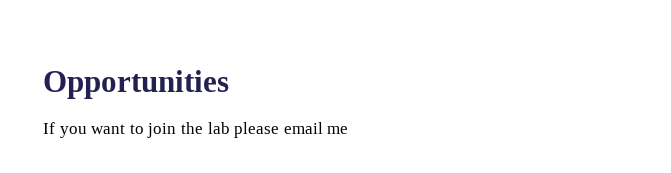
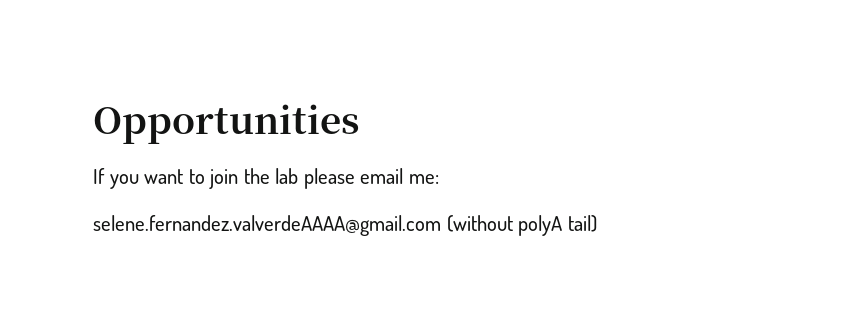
- If you want to join the lab please email me
+ If you want to join the lab please email me:
+ selene.fernandez.valverdeAAAA@gmail.com (without polyA tail)

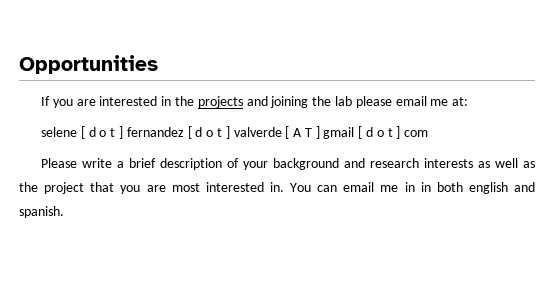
- If you want to join the lab please email me:
- selene.fernandez.valverdeAAAA@gmail.com (without polyA tail)
+ If you are interested in the projects and joining the lab please email me at:
+ selene [ d o t ] fernandez [ d o t ] valverde [ A T ] gmail [ d o t ] com
+ Please write a brief description of your background and research interests as well as the project that you are most interested in. You can email me in in both english and spanish.

